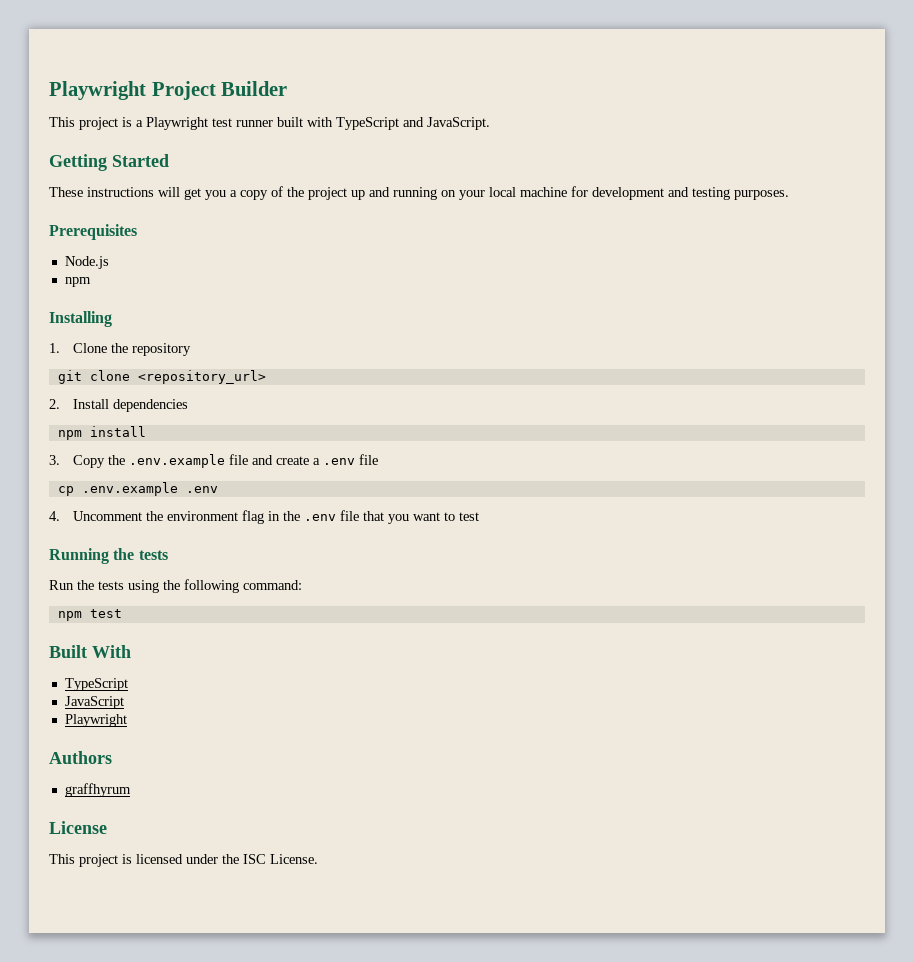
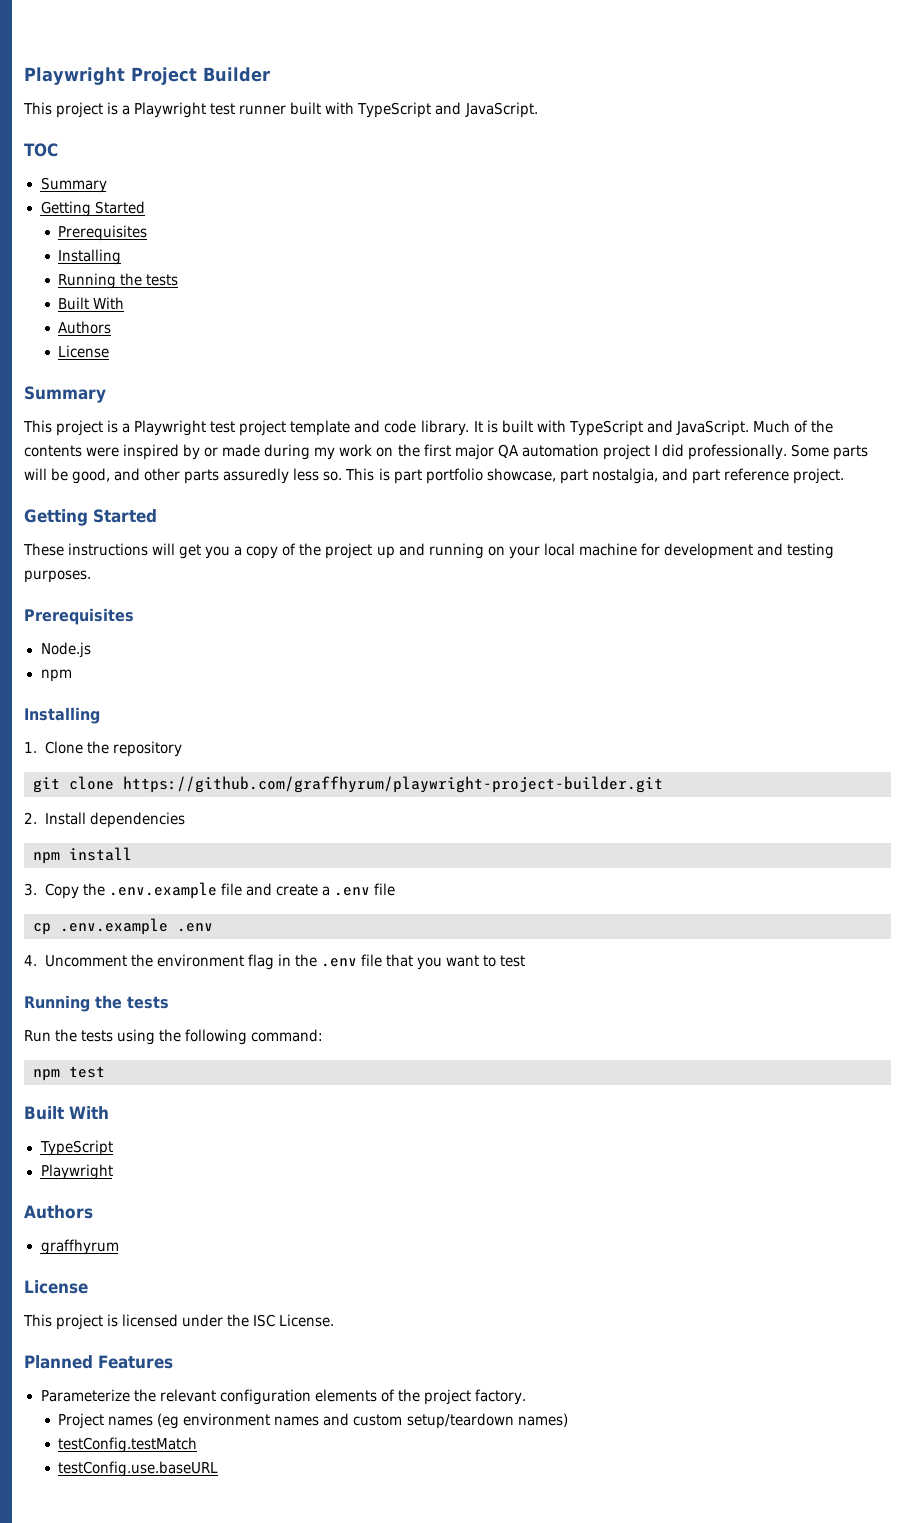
+ TOC
+ Summary
+ Getting Started
+ Prerequisites
+ Installing
+ Running the tests
+ Built With
+ Authors
+ License
+ Summary
+ This project is a Playwright test project template and code library. It is built with TypeScript and JavaScript. Much of the contents were inspired by or made during my work on the first major QA automation project I did professionally. Some parts will be good, and other parts assuredly less so. This is part portfolio showcase, part nostalgia, and part reference project.
- git clone <repository_url>
+ git clone https://github.com/graffhyrum/playwright-project-builder.git
- JavaScript
+ Planned Features
+ Parameterize the relevant configuration elements of the project factory.
+ Project names (eg environment names and custom setup/teardown names)
+ testConfig.testMatch
+ testConfig.use.baseURL

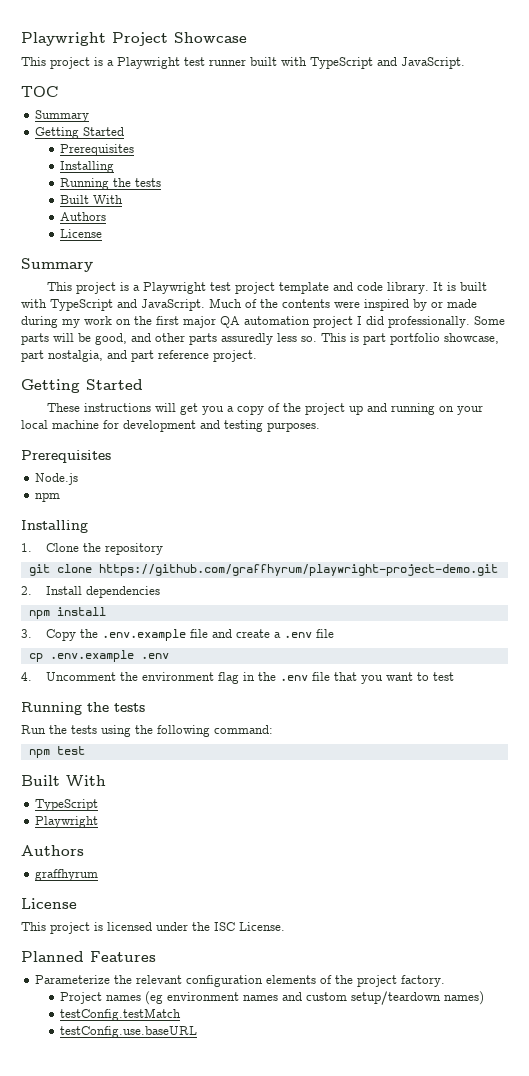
- Playwright Project Builder
+ Playwright Project Showcase
- git clone https://github.com/graffhyrum/playwright-project-builder.git
+ git clone https://github.com/graffhyrum/playwright-project-demo.git

